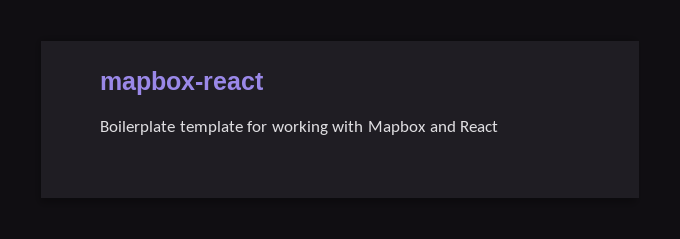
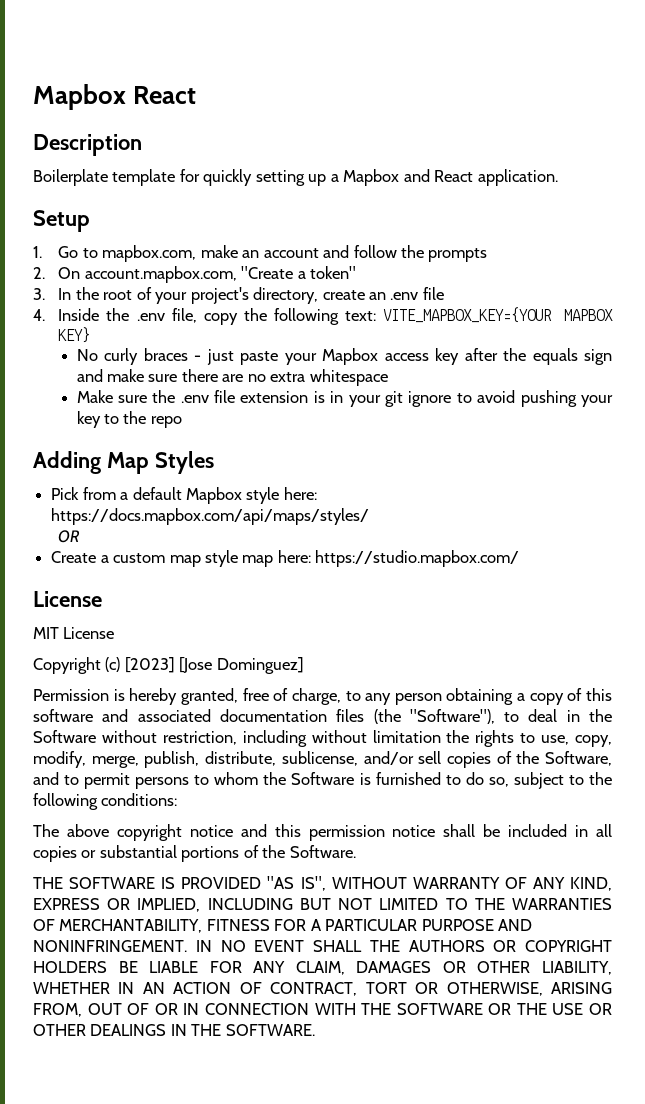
- mapbox-react
+ Mapbox React
+ Description
- Boilerplate template for working with Mapbox and React
+ Boilerplate template for quickly setting up a Mapbox and React application.
+ Setup
+ 1. Go to mapbox.com, make an account and follow the prompts
+ 2. On account.mapbox.com, "Create a token"
+ 3. In the root of your project's directory, create an .env file
+ 4. Inside the .env file, copy the following text: VITE_MAPBOX_KEY={YOUR MAPBOX KEY}
+ No curly braces - just paste your Mapbox access key after the equals sign and make sure there are no extra whitespace
+ Make sure the .env file extension is in your git ignore to avoid pushing your key to the repo
+ Adding Map Styles
+ Pick from a default Mapbox style here: https://docs.mapbox.com/api/maps/styles/
+ OR
+ Create a custom map style map here: https://studio.mapbox.com/
+ License
+ MIT License
+ Copyright (c) [2023] [Jose Dominguez]
+ Permission is hereby granted, free of charge, to any person obtaining a copy of this software and associated documentation files (the "Software"), to deal in the Software without restriction, including without limitation the rights to use, copy, modify, merge, publish, distribute, sublicense, and/or sell copies of the Software, and to permit persons to whom the Software is furnished to do so, subject to the following conditions:
+ The above copyright notice and this permission notice shall be included in all copies or substantial portions of the Software.
+ THE SOFTWARE IS PROVIDED "AS IS", WITHOUT WARRANTY OF ANY KIND, EXPRESS OR IMPLIED, INCLUDING BUT NOT LIMITED TO THE WARRANTIES OF MERCHANTABILITY, FITNESS FOR A PARTICULAR PURPOSE AND NONINFRINGEMENT. IN NO EVENT SHALL THE AUTHORS OR COPYRIGHT HOLDERS BE LIABLE FOR ANY CLAIM, DAMAGES OR OTHER LIABILITY, WHETHER IN AN ACTION OF CONTRACT, TORT OR OTHERWISE, ARISING FROM, OUT OF OR IN CONNECTION WITH THE SOFTWARE OR THE USE OR OTHER DEALINGS IN THE SOFTWARE.

